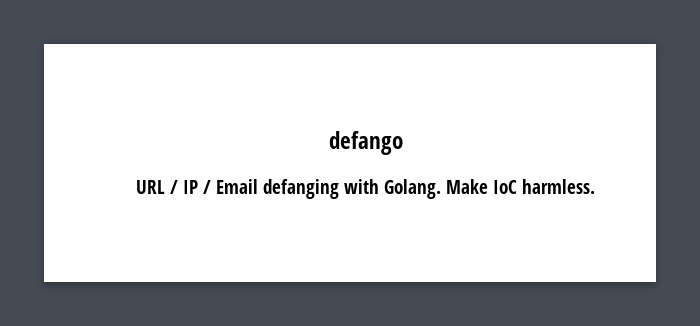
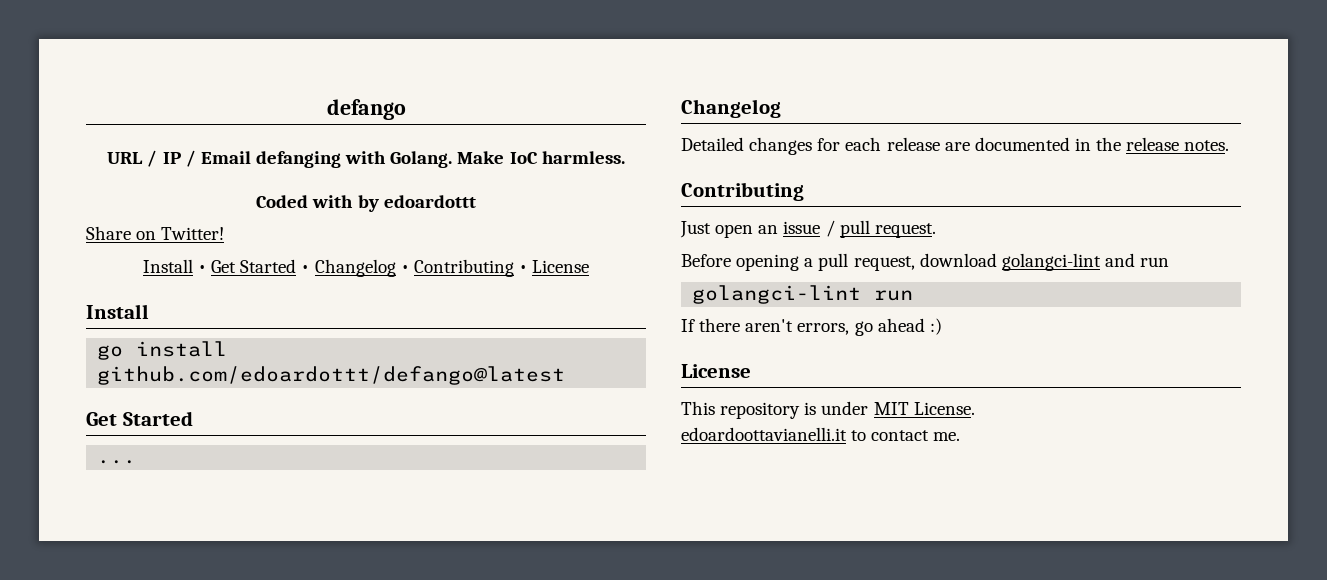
+ Coded with by edoardottt
+ Share on Twitter!
+ Install • Get Started • Changelog • Contributing • License
+ Install
+ go install github.com/edoardottt/defango@latest
+ Get Started
+ ...
+ Changelog
+ Detailed changes for each release are documented in the release notes.
+ Contributing
+ Just open an issue / pull request.
+ Before opening a pull request, download golangci-lint and run
+ golangci-lint run
+ If there aren't errors, go ahead :)
+ License
+ This repository is under MIT License.
+ edoardoottavianelli.it to contact me.

